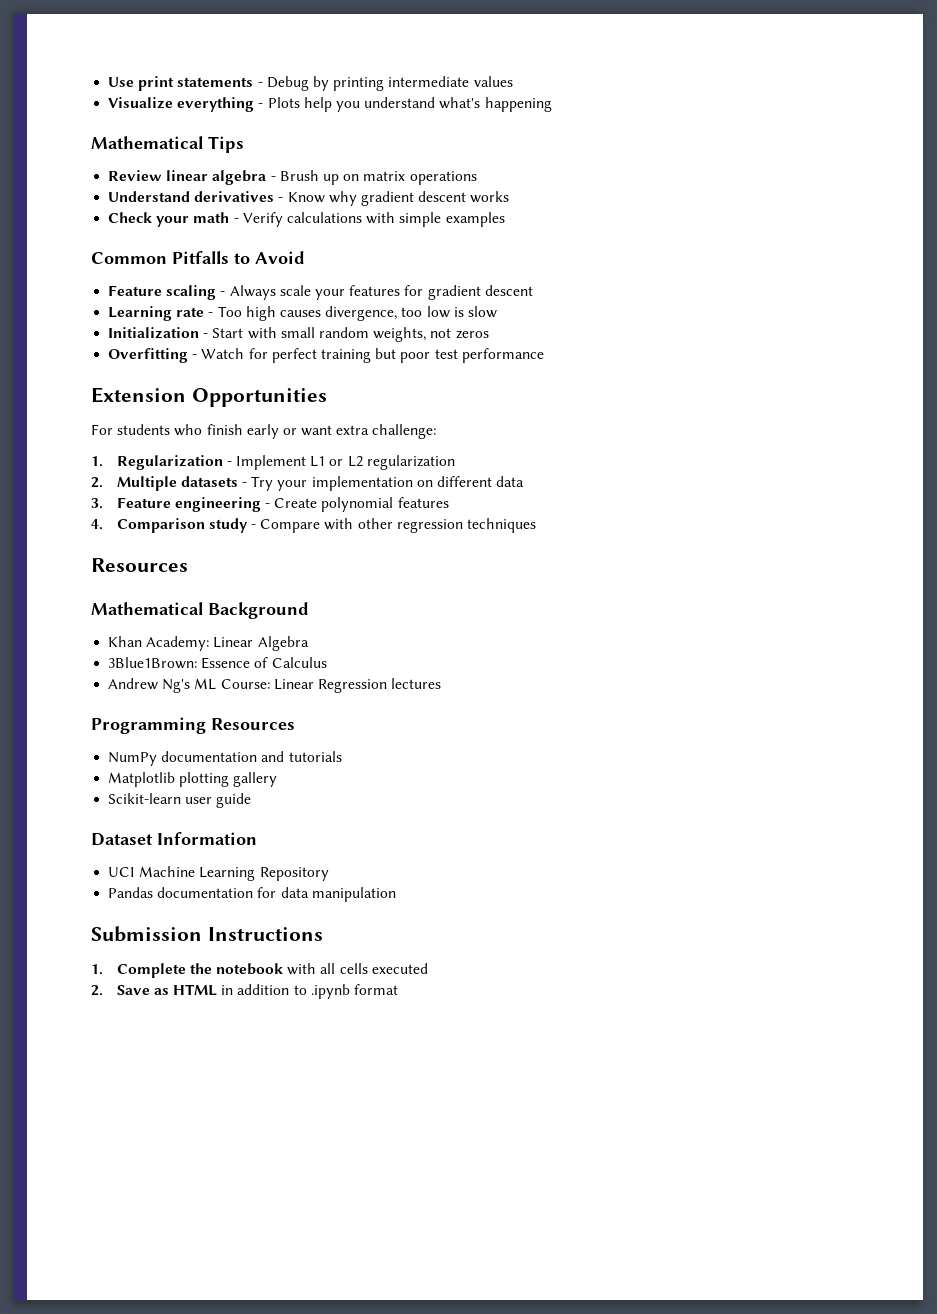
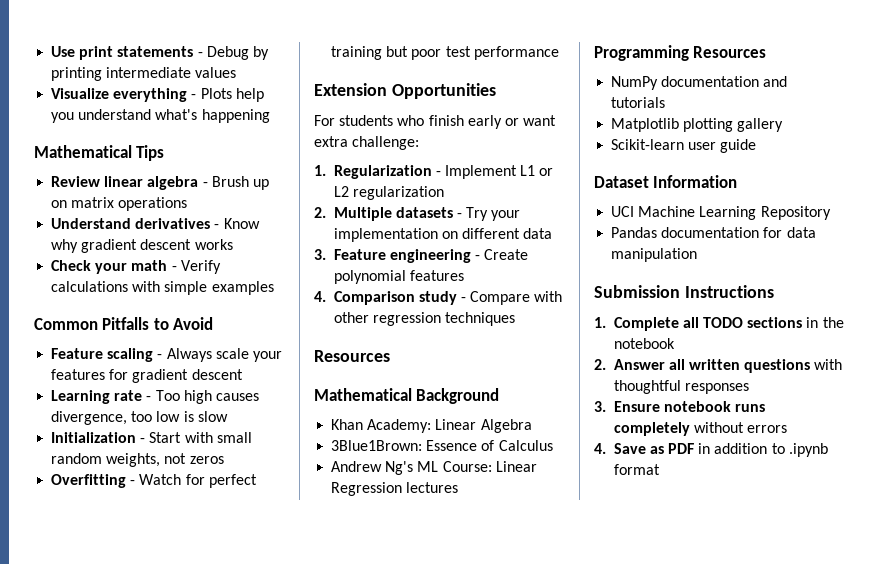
- 1. Complete the notebook with all cells executed
- 2. Save as HTML in addition to .ipynb format
+ 1. Complete all TODO sections in the notebook
+ 2. Answer all written questions with thoughtful responses
+ 3. Ensure notebook runs completely without errors
+ 4. Save as PDF in addition to .ipynb format

